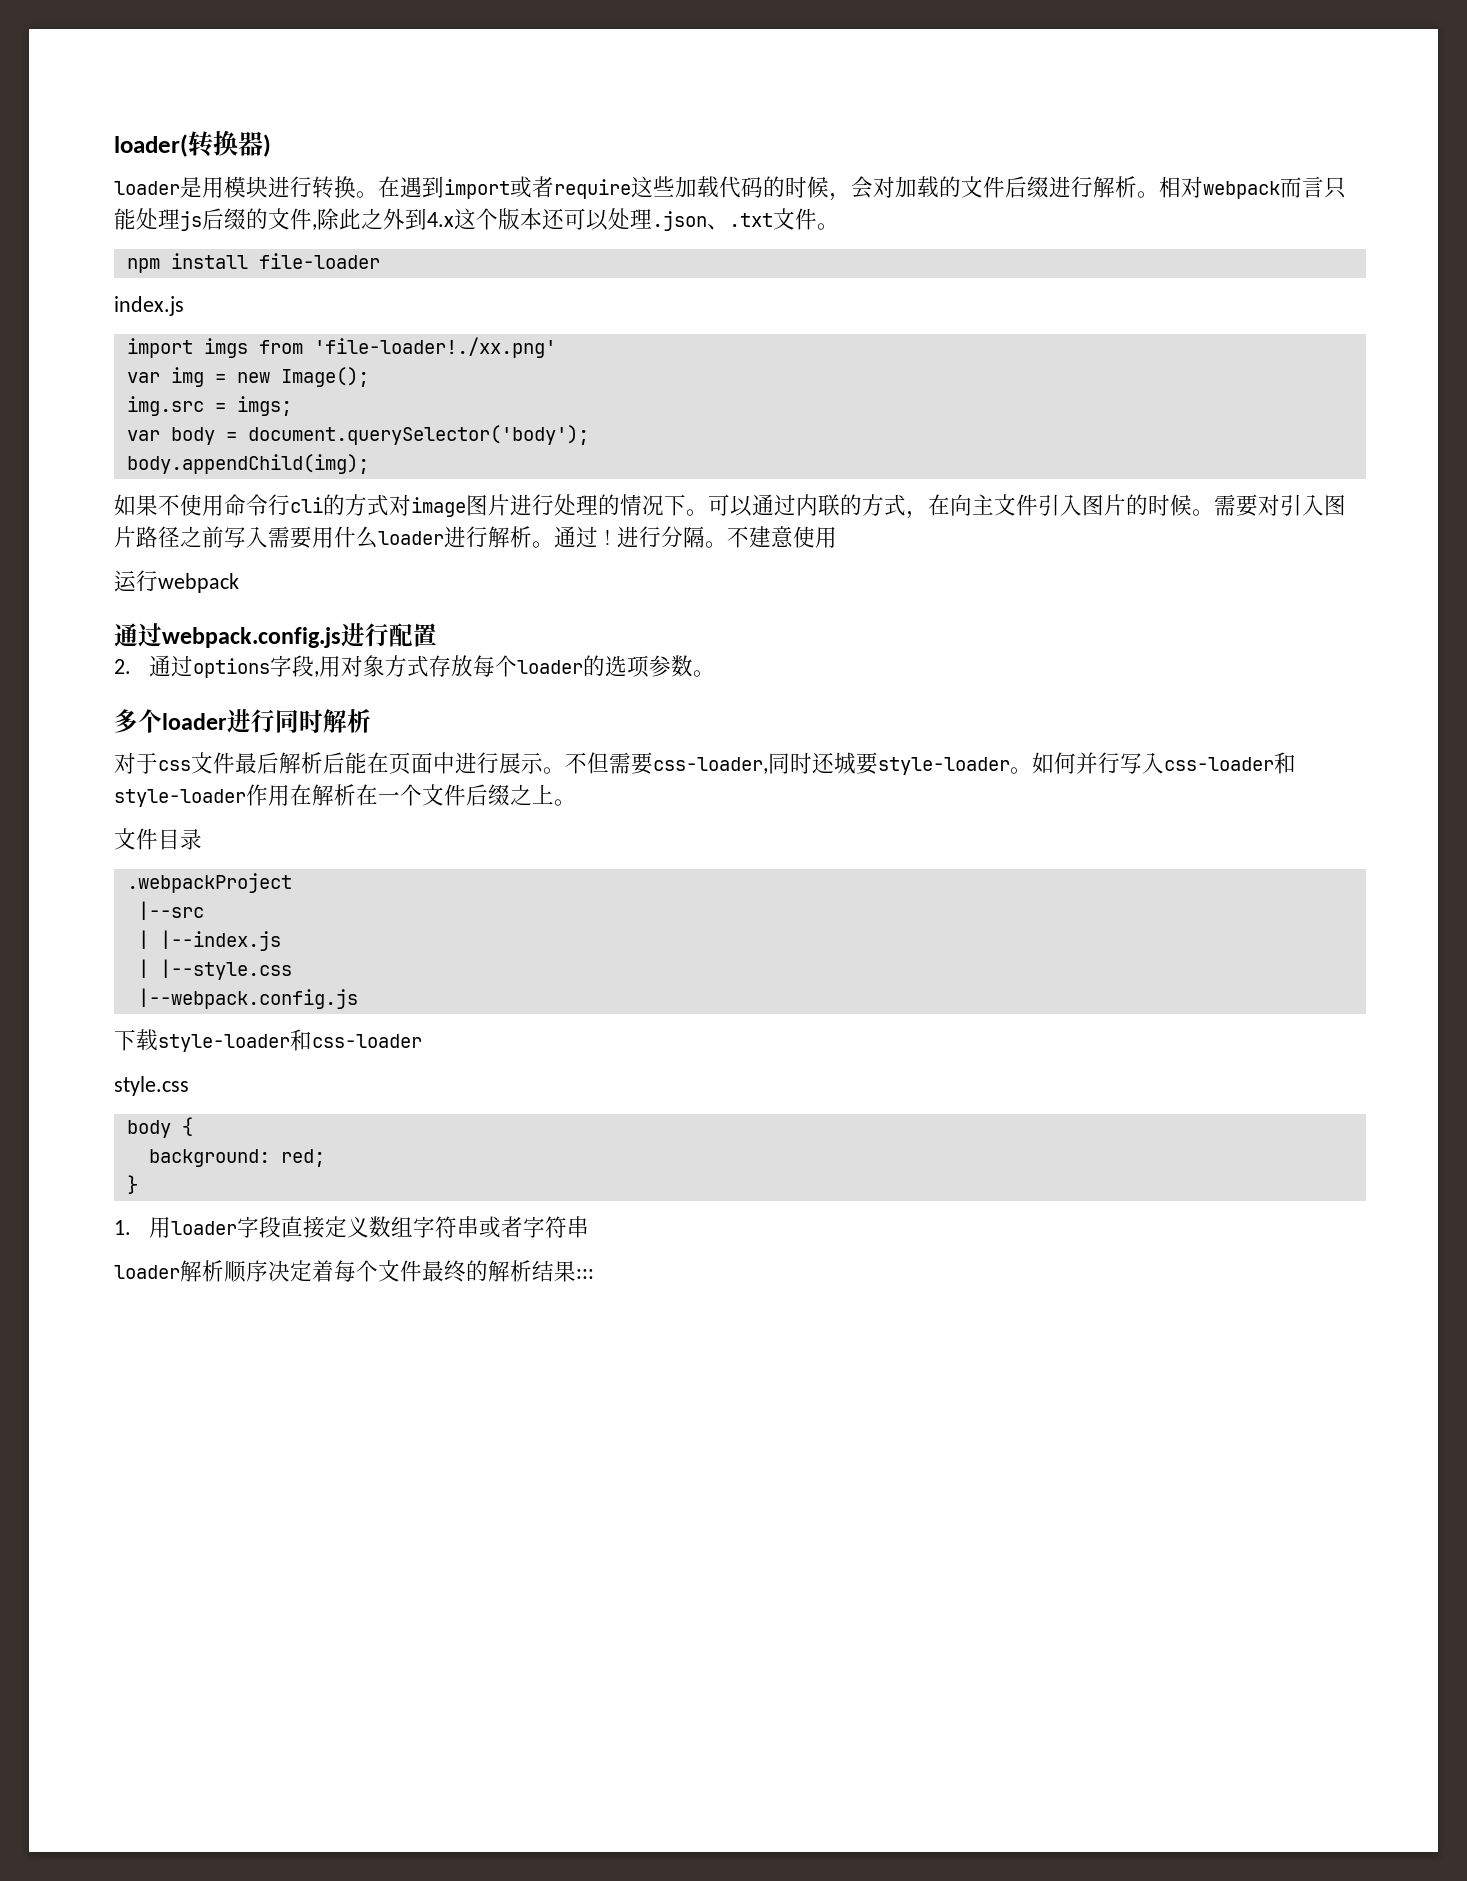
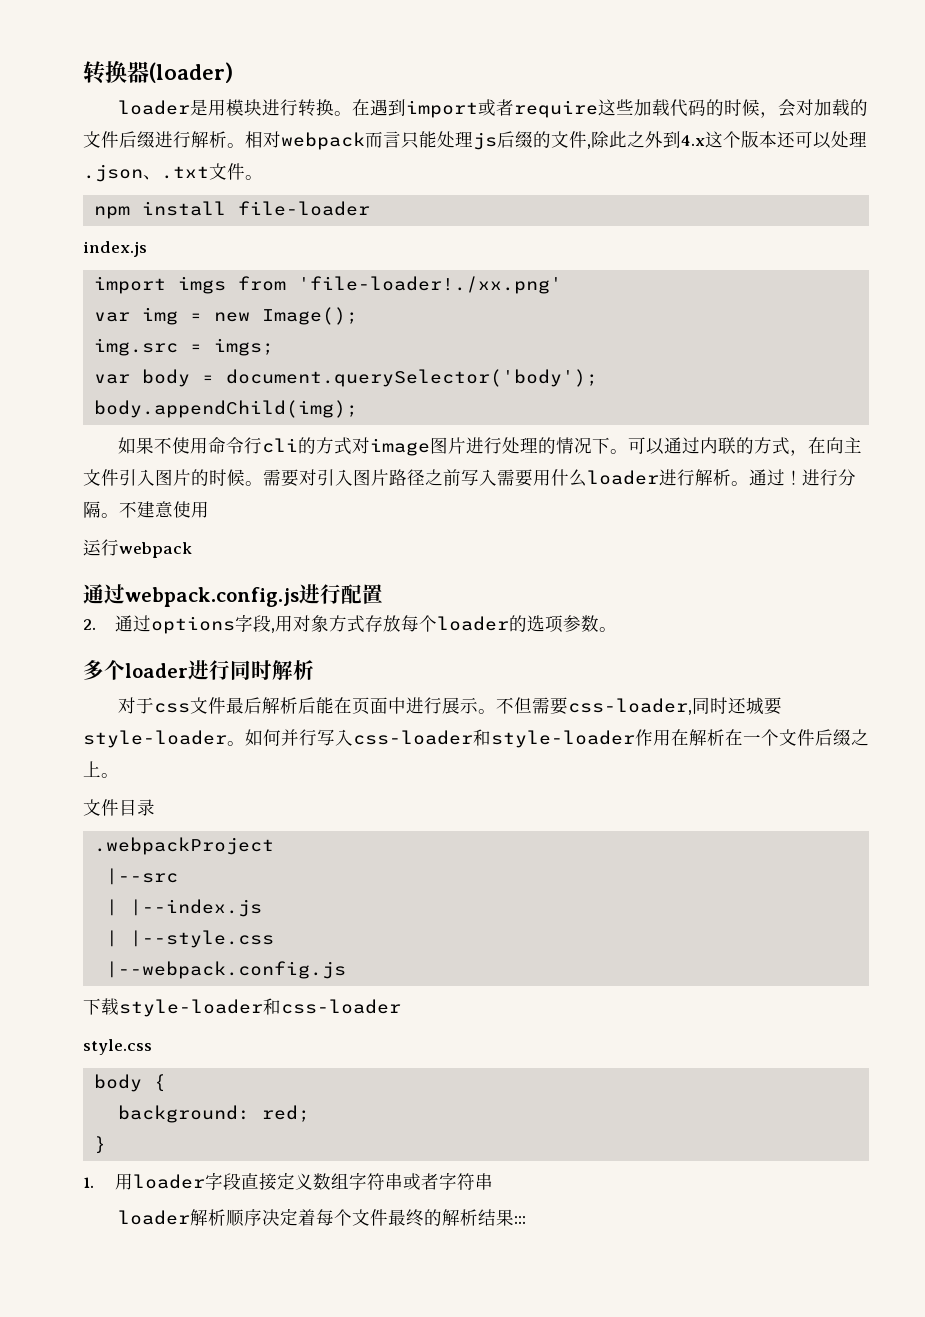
- loader(转换器)
+ 转换器(loader)

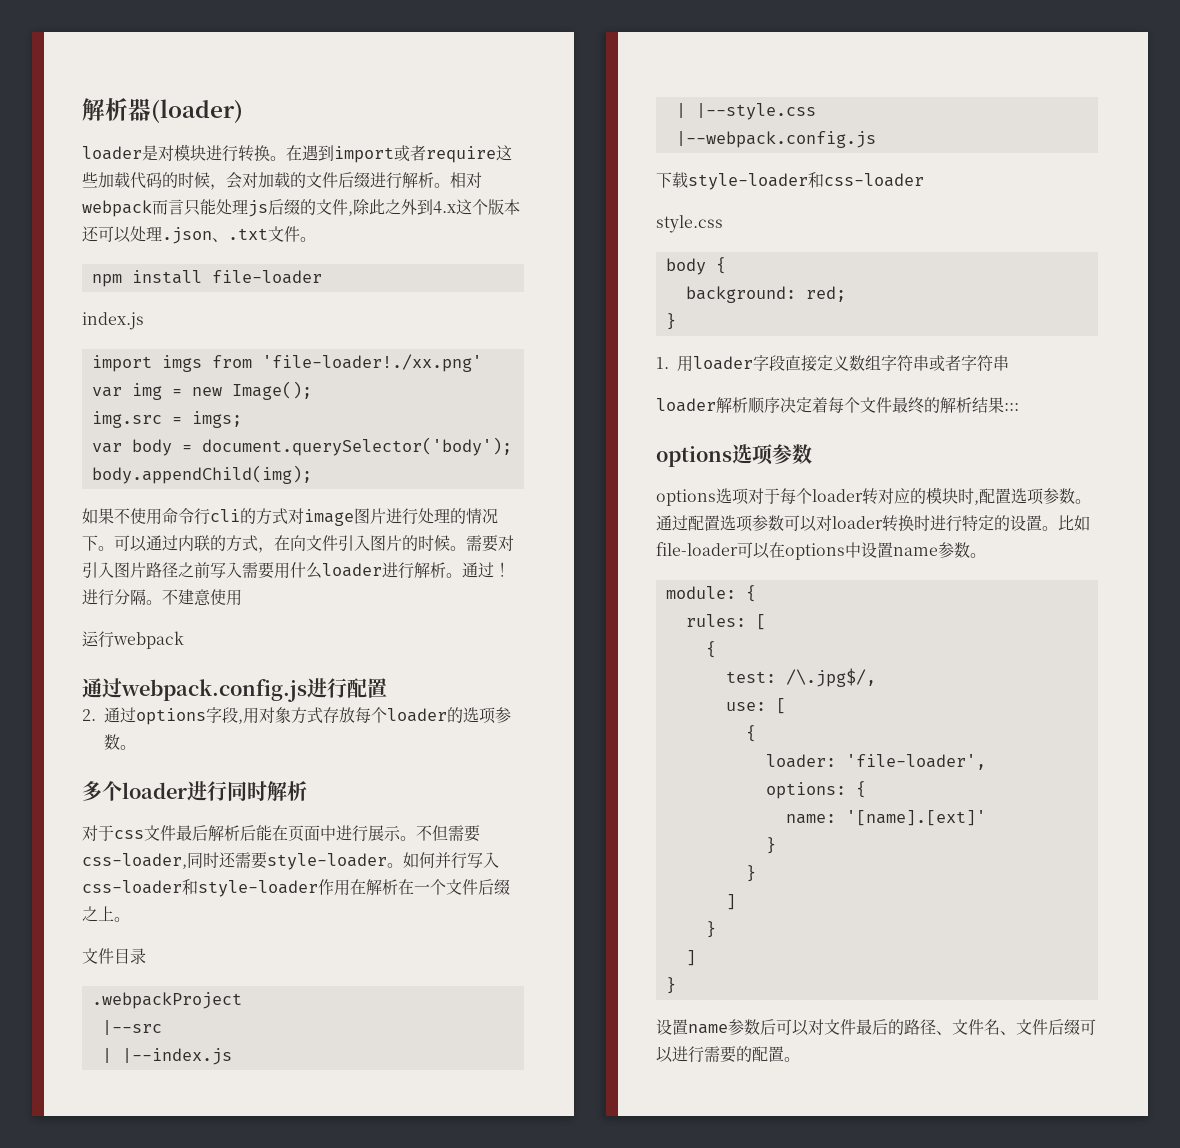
- 转换器(loader)
+ 解析器(loader)
- loader是用模块进行转换。
+ loader是对模块进行转换。
- 可以通过内联的方式，在向主文件引入图片的时候。
+ 可以通过内联的方式，在向文件引入图片的时候。
- 不但需要css-loader,同时还城要style-loader。
+ 不但需要css-loader,同时还需要style-loader。
+ options选项参数
+ options选项对于每个loader转对应的模块时,配置选项参数。通过配置选项参数可以对loader转换时进行特定的设置。比如file-loader可以在options中设置name参数。
+ module: {
+ rules: [
+ {
+ test: /\.jpg$/,
+ use: [
+ {
+ loader: 'file-loader',
+ options: {
+ name: '[name].[ext]'
+ }
+ }
+ ]
+ }
+ ]
+ }
+ 设置name参数后可以对文件最后的路径、文件名、文件后缀可以进行需要的配置。

